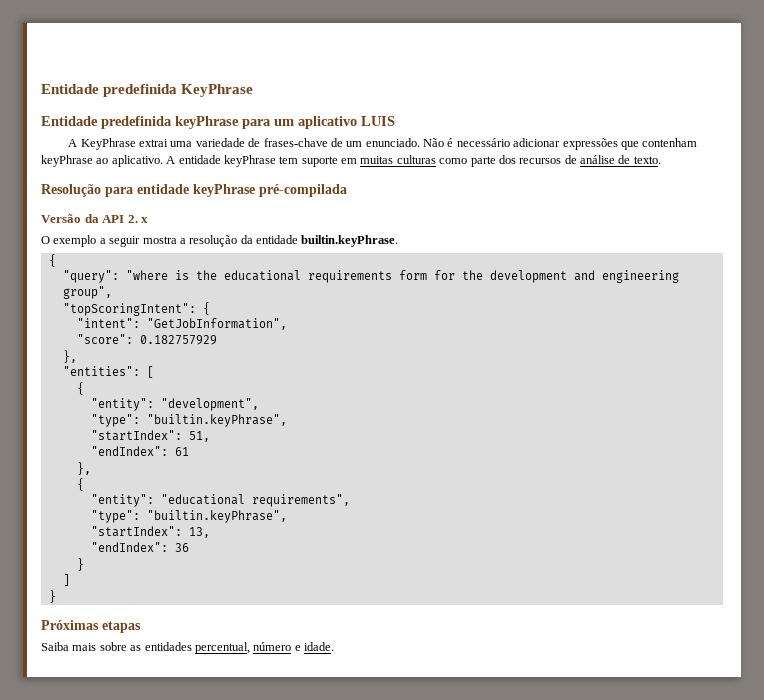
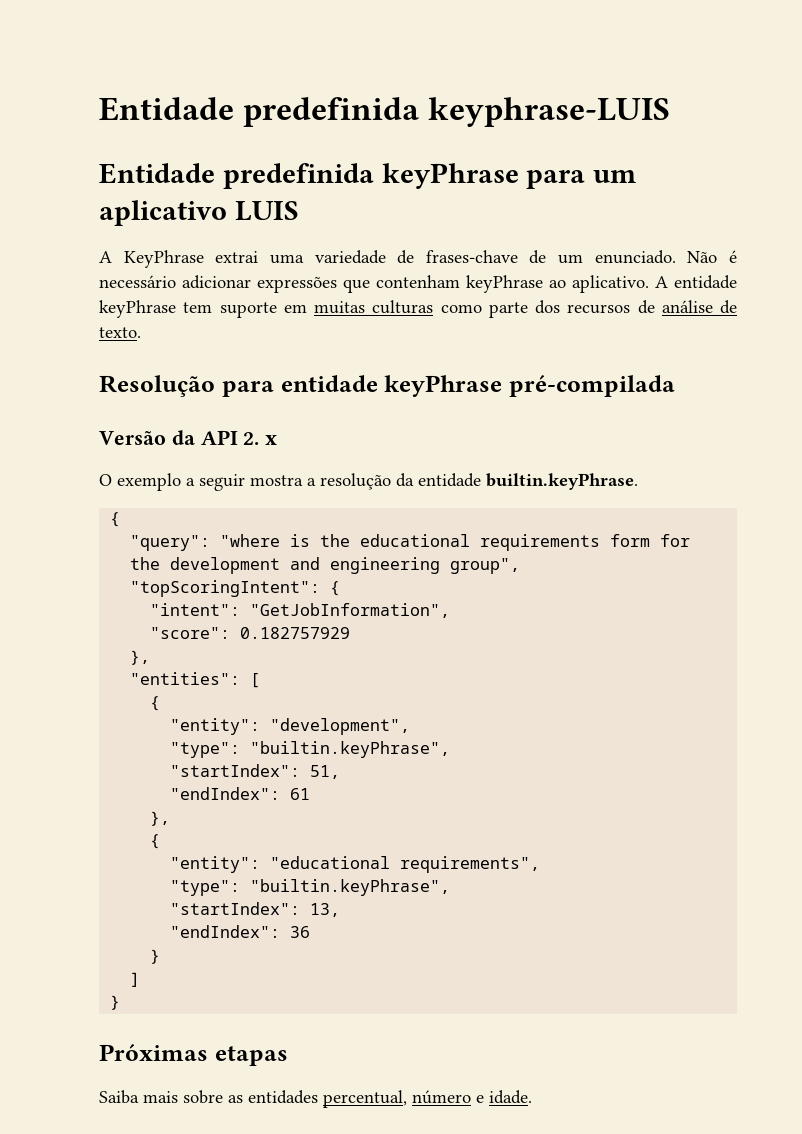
- Entidade predefinida KeyPhrase
+ Entidade predefinida keyphrase-LUIS

